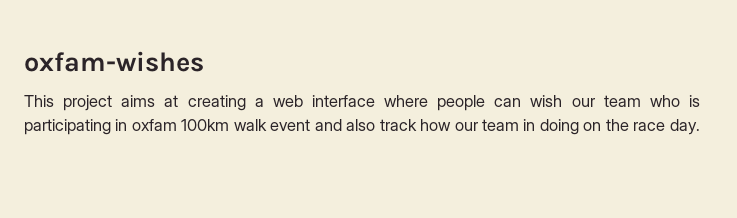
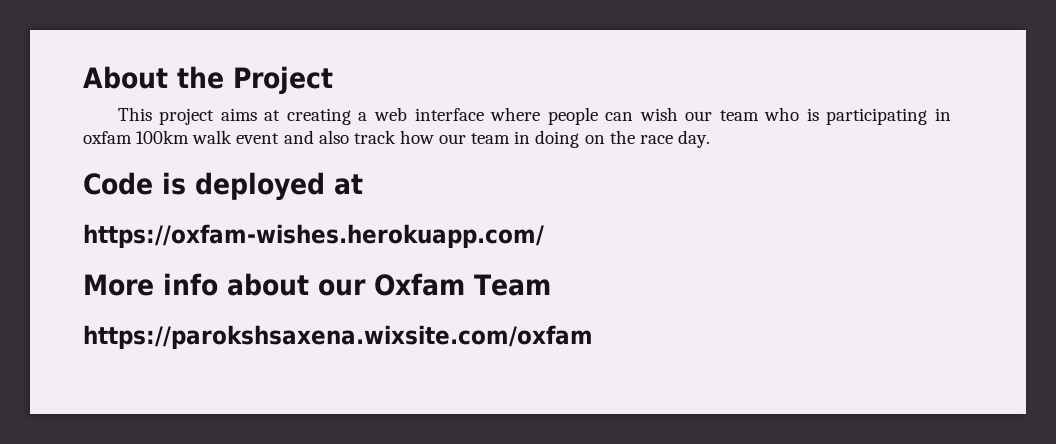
- oxfam-wishes
+ About the Project
+ Code is deployed at
+ https://oxfam-wishes.herokuapp.com/
+ More info about our Oxfam Team
+ https://parokshsaxena.wixsite.com/oxfam

